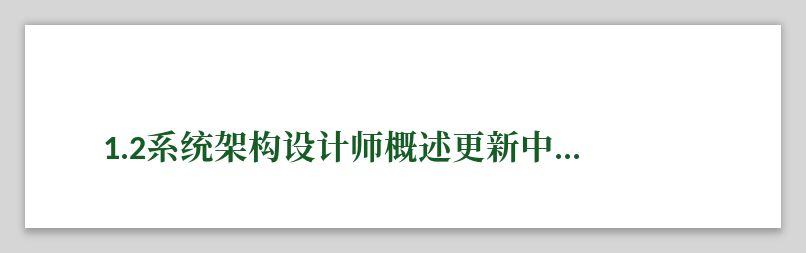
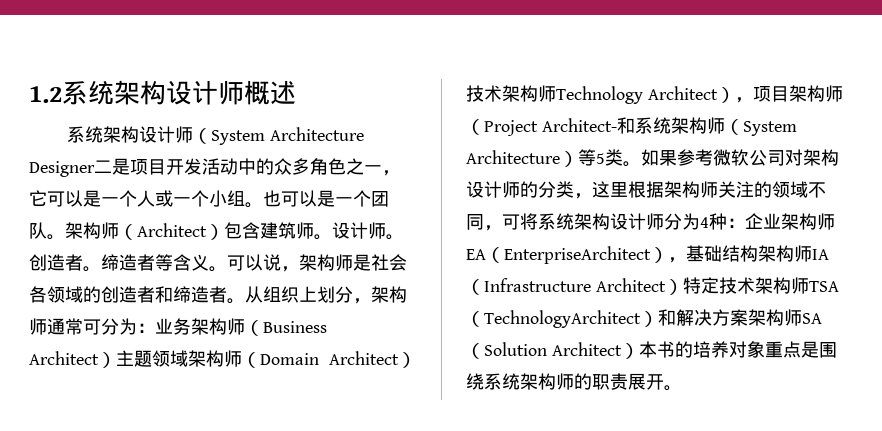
- 1.2系统架构设计师概述更新中...
+ 1.2系统架构设计师概述
+ 系统架构设计师（System Architecture Designer二是项目开发活动中的众多角色之一，它可以是一个人或一个小组。也可以是一个团队。架构师（Architect）包含建筑师。设计师。创造者。缔造者等含义。可以说，架构师是社会各领域的创造者和缔造者。从组织上划分，架构师通常可分为：业务架构师（Business Architect）主题领域架构师（Domain Architect）技术架构师Technology Architect），项目架构师（Project Architect-和系统架构师（System Architecture）等5类。如果参考微软公司对架构设计师的分类，这里根据架构师关注的领域不同，可将系统架构设计师分为4种：企业架构师EA（EnterpriseArchitect），基础结构架构师IA（Infrastructure Architect）特定技术架构师TSA（TechnologyArchitect）和解决方案架构师SA（Solution Architect）本书的培养对象重点是围绕系统架构师的职责展开。

